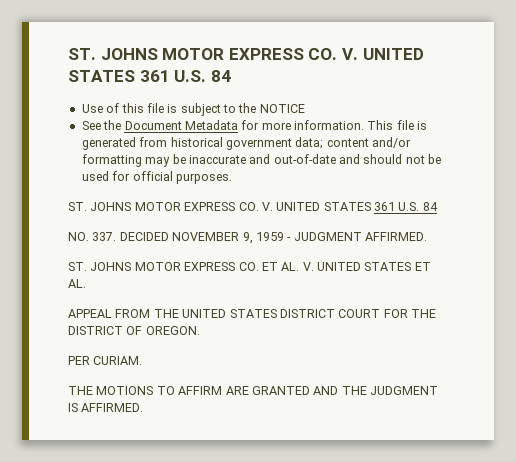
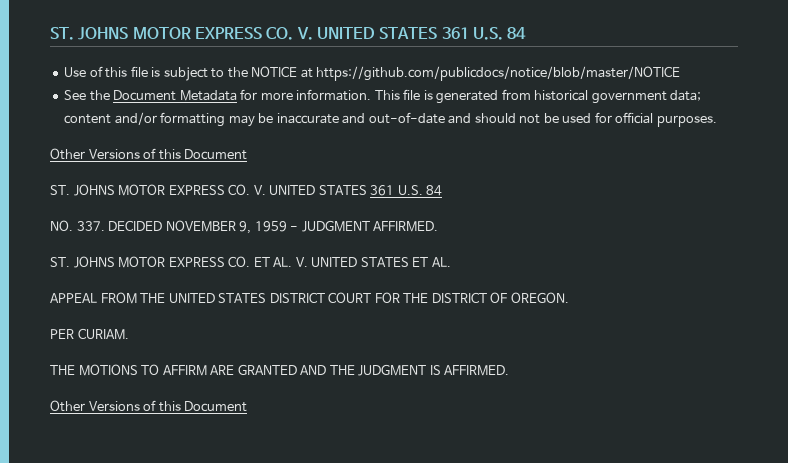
- Use of this file is subject to the NOTICE
+ Use of this file is subject to the NOTICE at https://github.com/publicdocs/notice/blob/master/NOTICE
  This file is generated from historical government data; content and/or formatting may be inaccurate and out-of-date and should not be used for official purposes.
+ Other Versions of this Document
  THE MOTIONS TO AFFIRM ARE GRANTED AND THE JUDGMENT IS AFFIRMED.
+ Other Versions of this Document

